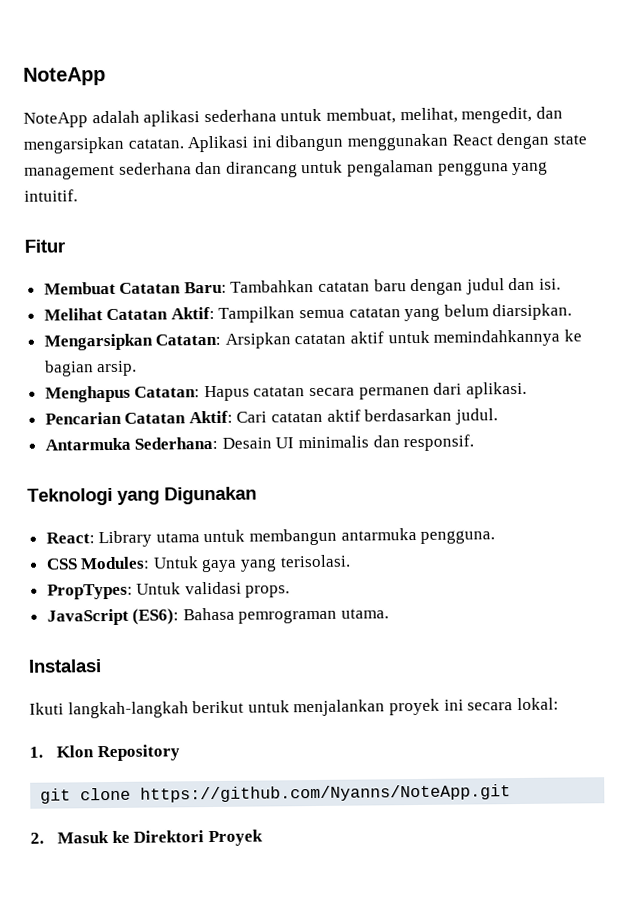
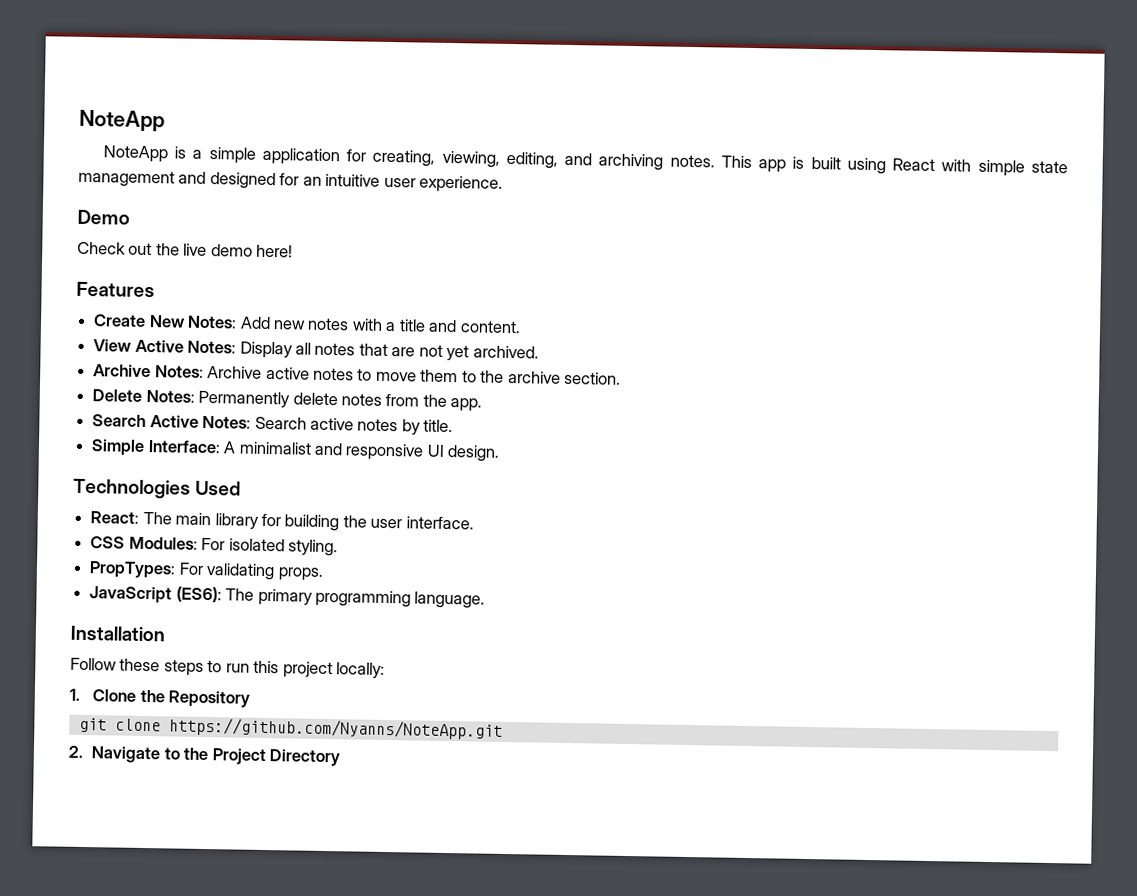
- NoteApp adalah aplikasi sederhana untuk membuat, melihat, mengedit, dan mengarsipkan catatan. Aplikasi ini dibangun menggunakan React dengan state management sederhana dan dirancang untuk pengalaman pengguna yang intuitif.
- Fitur
- Membuat Catatan Baru: Tambahkan catatan baru dengan judul dan isi.
- Melihat Catatan Aktif: Tampilkan semua catatan yang belum diarsipkan.
- Mengarsipkan Catatan: Arsipkan catatan aktif untuk memindahkannya ke bagian arsip.
- Menghapus Catatan: Hapus catatan secara permanen dari aplikasi.
- Pencarian Catatan Aktif: Cari catatan aktif berdasarkan judul.
- Antarmuka Sederhana: Desain UI minimalis dan responsif.
- Teknologi yang Digunakan
- React: Library utama untuk membangun antarmuka pengguna.
- CSS Modules: Untuk gaya yang terisolasi.
+ NoteApp is a simple application for creating, viewing, editing, and archiving notes. This app is built using React with simple state management and designed for an intuitive user experience.
+ Demo
+ Check out the live demo here!
+ Features
+ Create New Notes: Add new notes with a title and content.
+ View Active Notes: Display all notes that are not yet archived.
+ Archive Notes: Archive active notes to move them to the archive section.
+ Delete Notes: Permanently delete notes from the app.
+ Search Active Notes: Search active notes by title.
+ Simple Interface: A minimalist and responsive UI design.
+ Technologies Used
+ React: The main library for building the user interface.
+ CSS Modules: For isolated styling.
- PropTypes: Untuk validasi props.
+ PropTypes: For validating props.
- JavaScript (ES6): Bahasa pemrograman utama.
- Instalasi
- Ikuti langkah-langkah berikut untuk menjalankan proyek ini secara lokal:
+ JavaScript (ES6): The primary programming language.
+ Installation
+ Follow these steps to run this project locally:
- 1. Klon Repository
+ 1. Clone the Repository
- 2. Masuk ke Direktori Proyek
+ 2. Navigate to the Project Directory

